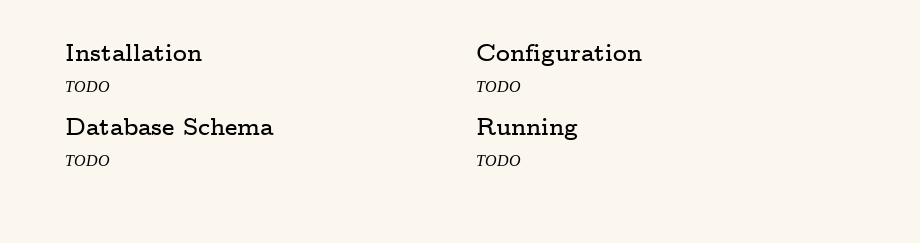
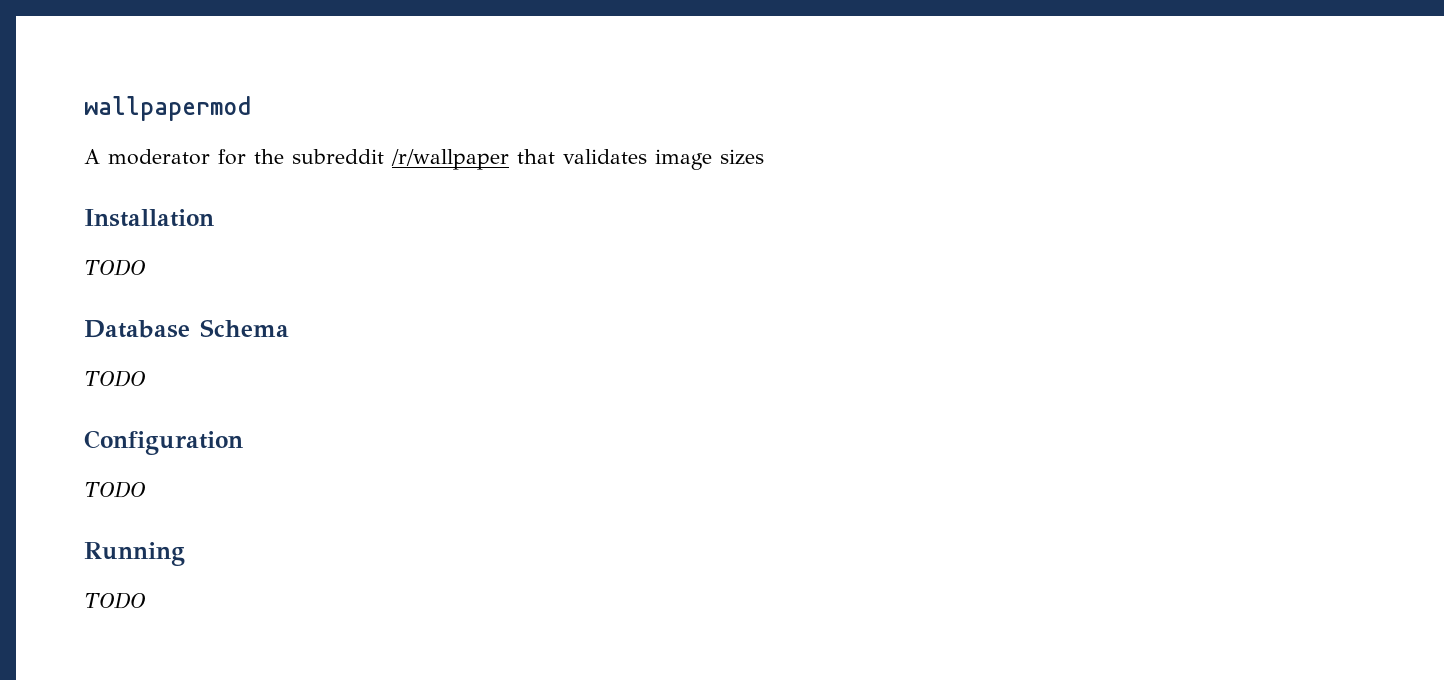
+ wallpapermod
+ A moderator for the subreddit /r/wallpaper that validates image sizes

